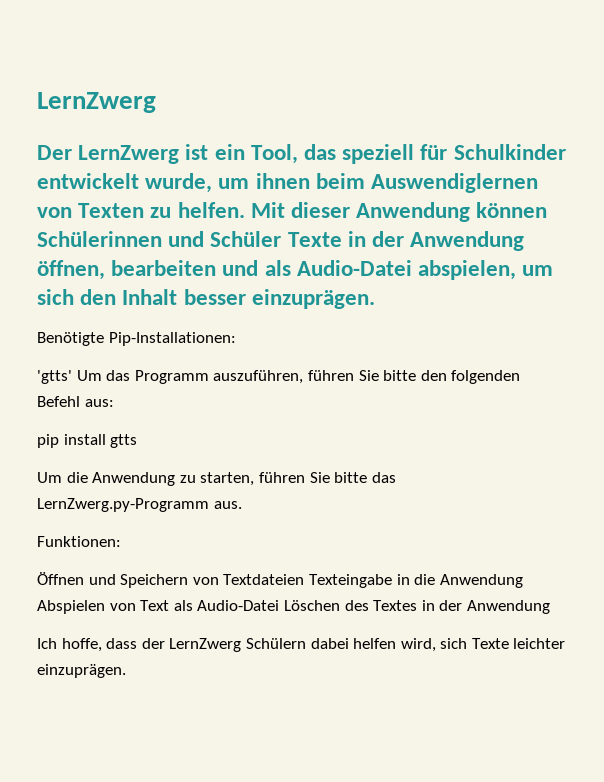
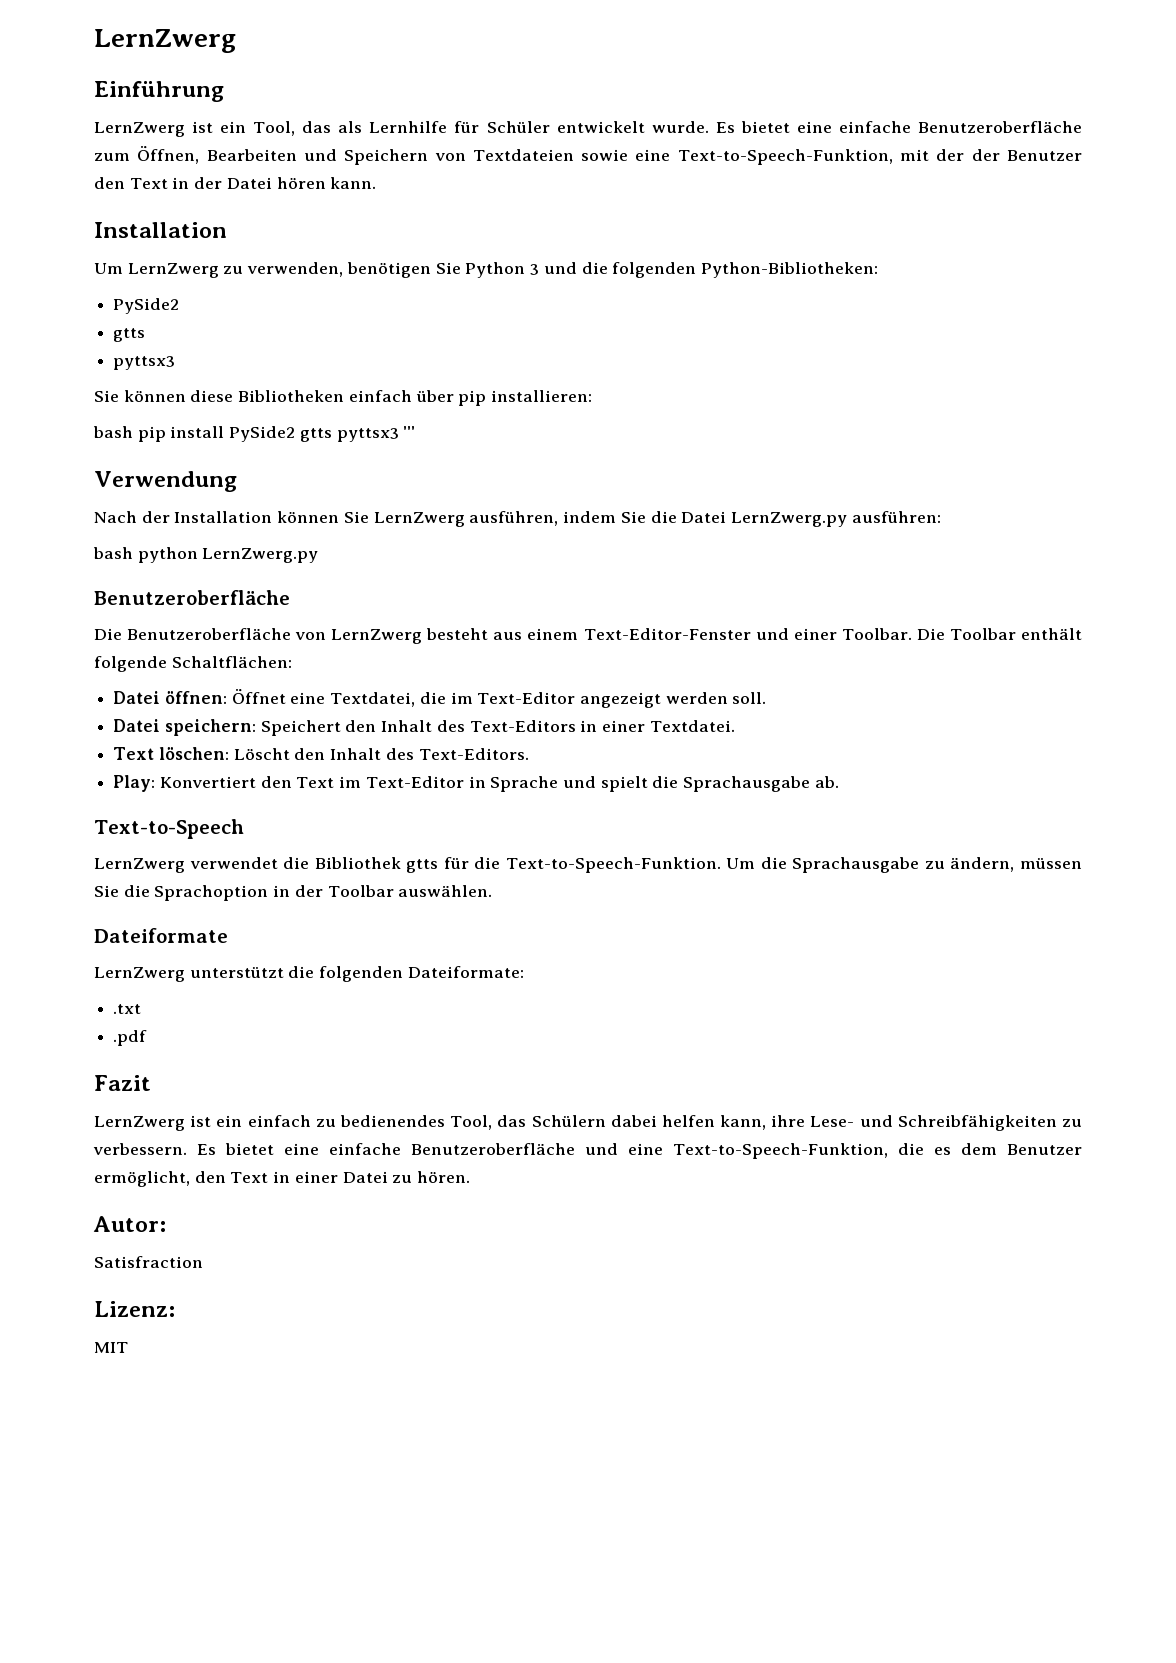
- Der LernZwerg ist ein Tool, das speziell für Schulkinder entwickelt wurde, um ihnen beim Auswendiglernen von Texten zu helfen. Mit dieser Anwendung können Schülerinnen und Schüler Texte in der Anwendung öffnen, bearbeiten und als Audio-Datei abspielen, um sich den Inhalt besser einzuprägen.
- Benötigte Pip-Installationen:
- 'gtts' Um das Programm auszuführen, führen Sie bitte den folgenden Befehl aus:
- pip install gtts
- Um die Anwendung zu starten, führen Sie bitte das LernZwerg.py-Programm aus.
- Funktionen:
- Öffnen und Speichern von Textdateien Texteingabe in die Anwendung Abspielen von Text als Audio-Datei Löschen des Textes in der Anwendung
- Ich hoffe, dass der LernZwerg Schülern dabei helfen wird, sich Texte leichter einzuprägen.
+ Einführung
+ LernZwerg ist ein Tool, das als Lernhilfe für Schüler entwickelt wurde. Es bietet eine einfache Benutzeroberfläche zum Öffnen, Bearbeiten und Speichern von Textdateien sowie eine Text-to-Speech-Funktion, mit der der Benutzer den Text in der Datei hören kann.
+ Installation
+ Um LernZwerg zu verwenden, benötigen Sie Python 3 und die folgenden Python-Bibliotheken:
+ PySide2
+ gtts
+ pyttsx3
+ Sie können diese Bibliotheken einfach über pip installieren:
+ bash pip install PySide2 gtts pyttsx3 '''
+ Verwendung
+ Nach der Installation können Sie LernZwerg ausführen, indem Sie die Datei LernZwerg.py ausführen:
+ bash python LernZwerg.py
+ Benutzeroberfläche
+ Die Benutzeroberfläche von LernZwerg besteht aus einem Text-Editor-Fenster und einer Toolbar. Die Toolbar enthält folgende Schaltflächen:
+ Datei öffnen: Öffnet eine Textdatei, die im Text-Editor angezeigt werden soll.
+ Datei speichern: Speichert den Inhalt des Text-Editors in einer Textdatei.
+ Text löschen: Löscht den Inhalt des Text-Editors.
+ Play: Konvertiert den Text im Text-Editor in Sprache und spielt die Sprachausgabe ab.
+ Text-to-Speech
+ LernZwerg verwendet die Bibliothek gtts für die Text-to-Speech-Funktion. Um die Sprachausgabe zu ändern, müssen Sie die Sprachoption in der Toolbar auswählen.
+ Dateiformate
+ LernZwerg unterstützt die folgenden Dateiformate:
+ .txt
+ .pdf
+ Fazit
+ LernZwerg ist ein einfach zu bedienendes Tool, das Schülern dabei helfen kann, ihre Lese- und Schreibfähigkeiten zu verbessern. Es bietet eine einfache Benutzeroberfläche und eine Text-to-Speech-Funktion, die es dem Benutzer ermöglicht, den Text in einer Datei zu hören.
+ Autor:
+ Satisfraction
+ Lizenz:
+ MIT

